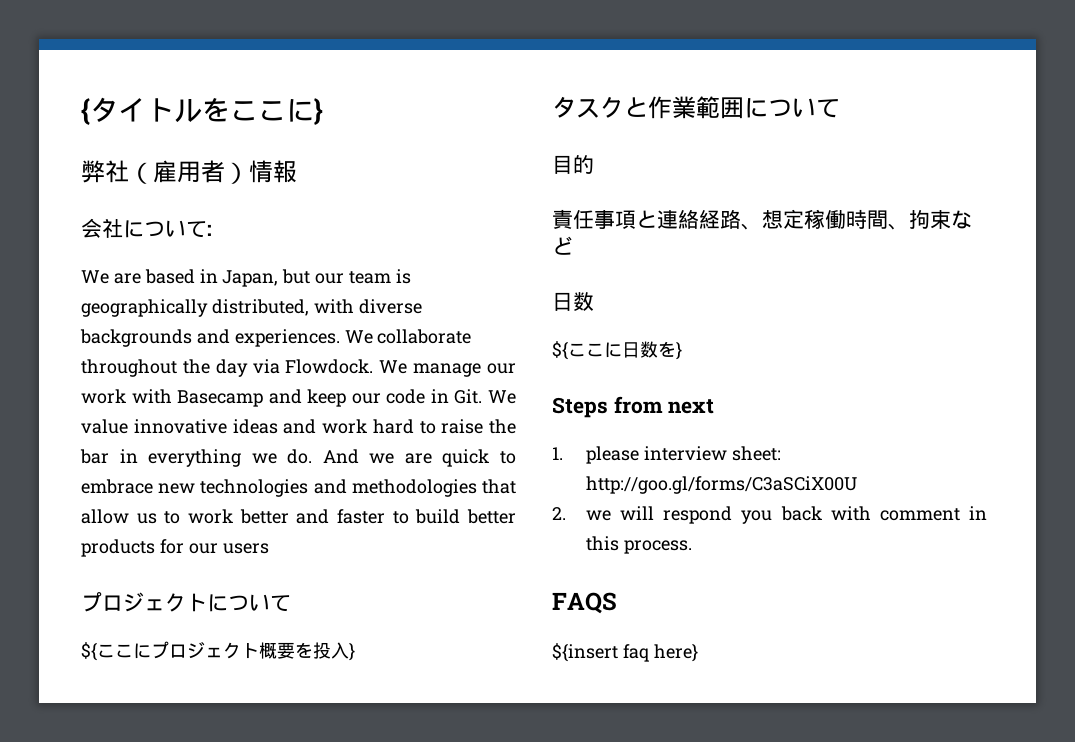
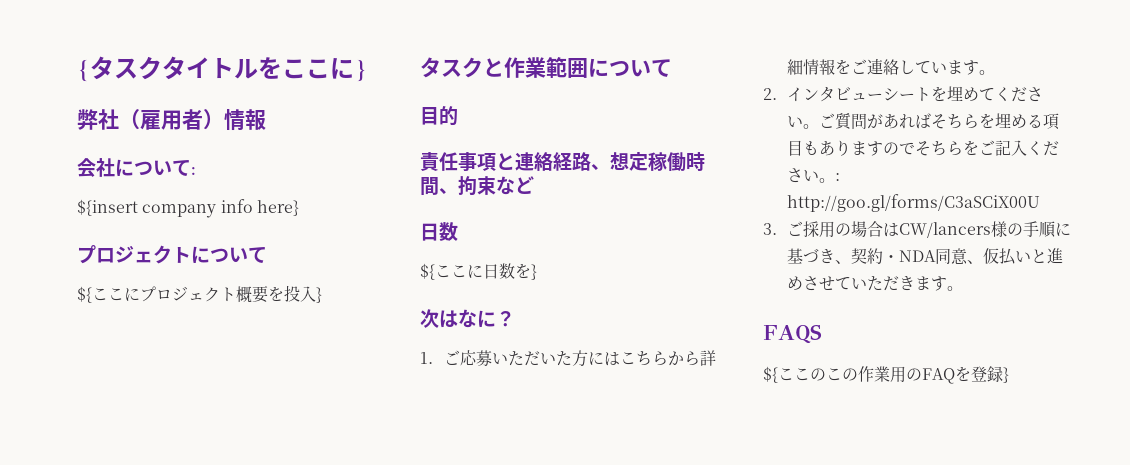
- {タイトルをここに}
+ {タスクタイトルをここに}
- We are based in Japan, but our team is geographically distributed, with diverse backgrounds and experiences. We collaborate throughout the day via Flowdock. We manage our work with Basecamp and keep our code in Git. We value innovative ideas and work hard to raise the bar in everything we do. And we are quick to embrace new technologies and methodologies that allow us to work better and faster to build better products for our users
+ ${insert company info here}
- Steps from next
- 1. please interview sheet: http://goo.gl/forms/C3aSCiX00U
- 2. we will respond you back with comment in this process.
+ 次はなに？
+ 1.ご応募いただいた方にはこちらから詳細情報をご連絡しています。
+ 2.インタビューシートを埋めてください。ご質問があればそちらを埋める項目もありますのでそちらをご記入ください。: http://goo.gl/forms/C3aSCiX00U
+ 3.ご採用の場合はCW/lancers様の手順に基づき、契約・NDA同意、仮払いと進めさせていただきます。
  FAQS
- ${insert faq here}
+ ${ここのこの作業用のFAQを登録}

